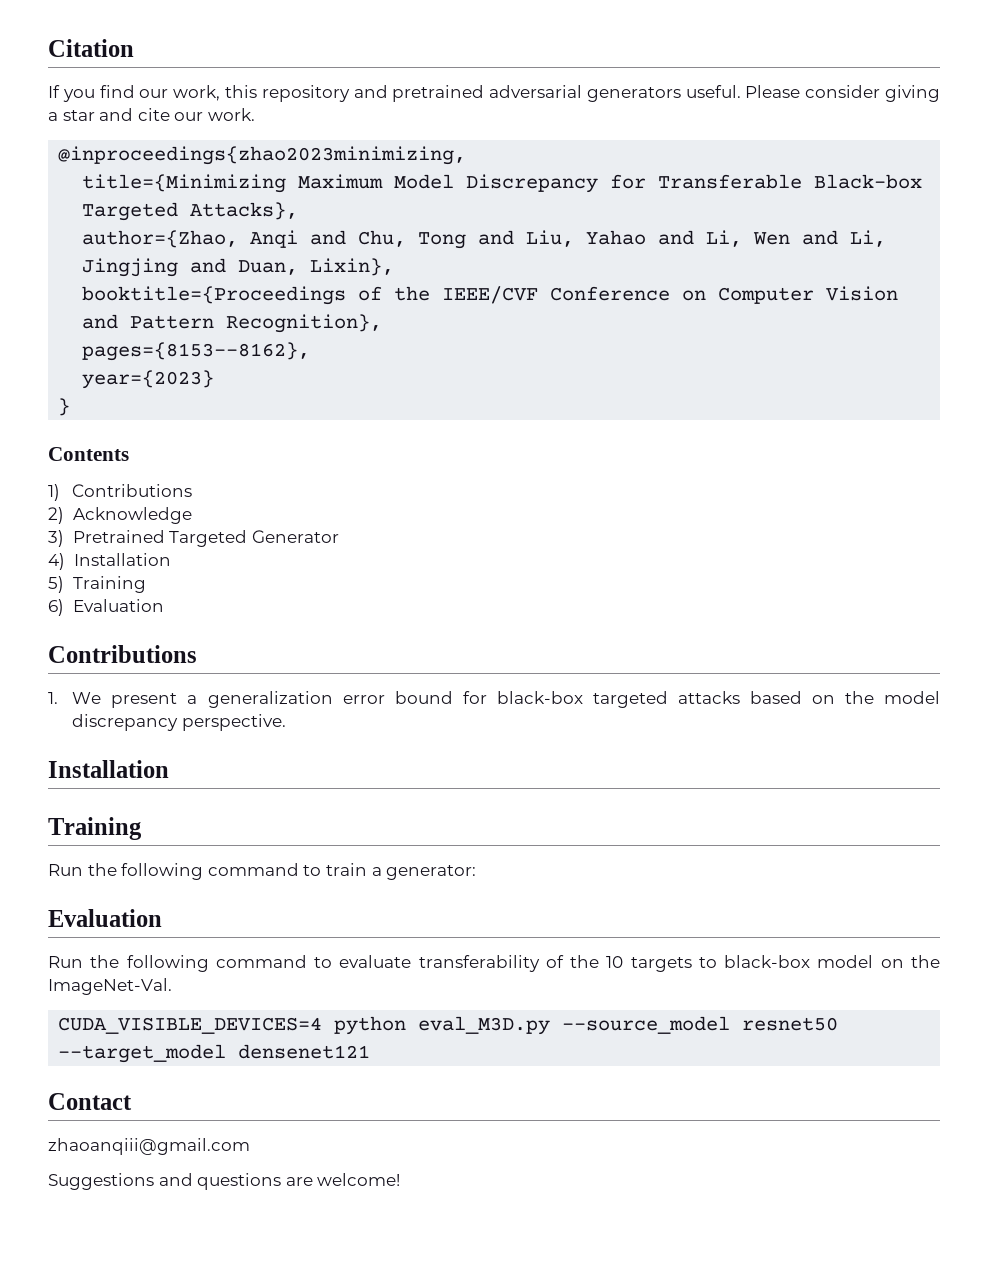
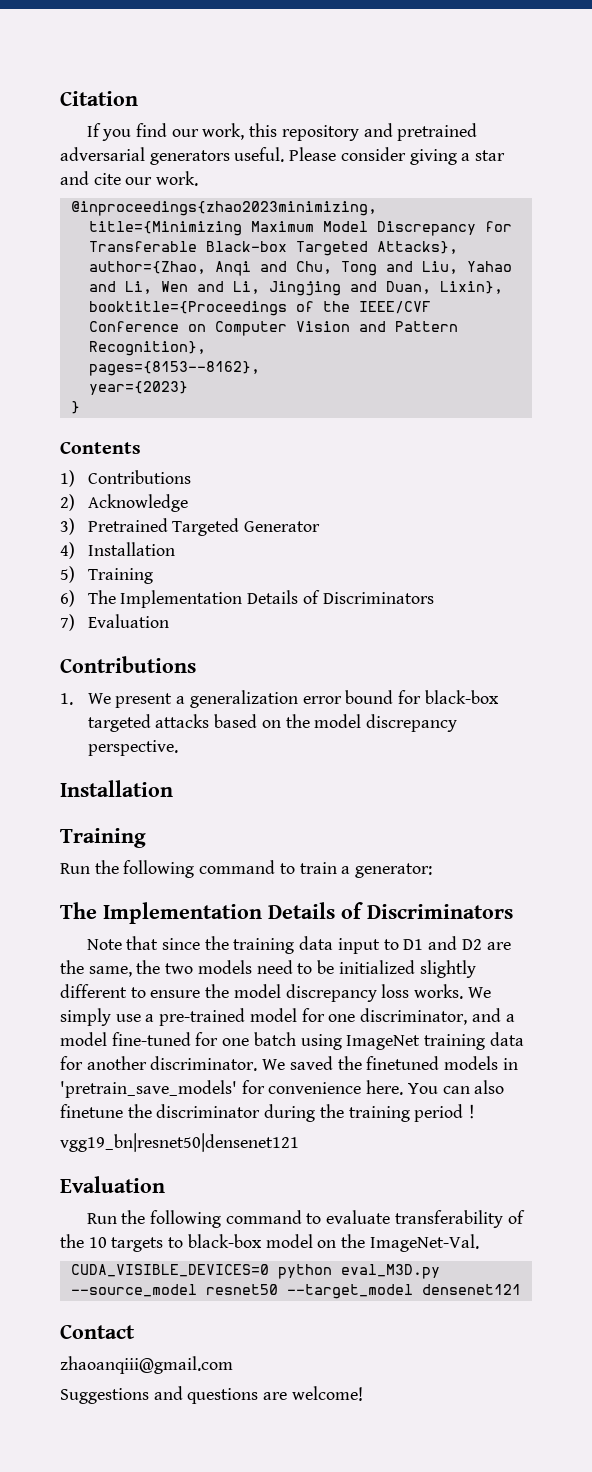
- 6) Evaluation
+ 6) The Implementation Details of Discriminators
+ 7) Evaluation
  Run the following command to train a generator:
+ The Implementation Details of Discriminators
+ Note that since the training data input to D1 and D2 are the same, the two models need to be initialized slightly different to ensure the model discrepancy loss works. We simply use a pre-trained model for one discriminator, and a model fine-tuned for one batch using ImageNet training data for another discriminator. We saved the finetuned models in 'pretrain_save_models' for convenience here. You can also finetune the discriminator during the training period！
+ vgg19_bn|resnet50|densenet121
- CUDA_VISIBLE_DEVICES=4 python eval_M3D.py --source_model resnet50 --target_model densenet121
+ CUDA_VISIBLE_DEVICES=0 python eval_M3D.py --source_model resnet50 --target_model densenet121

